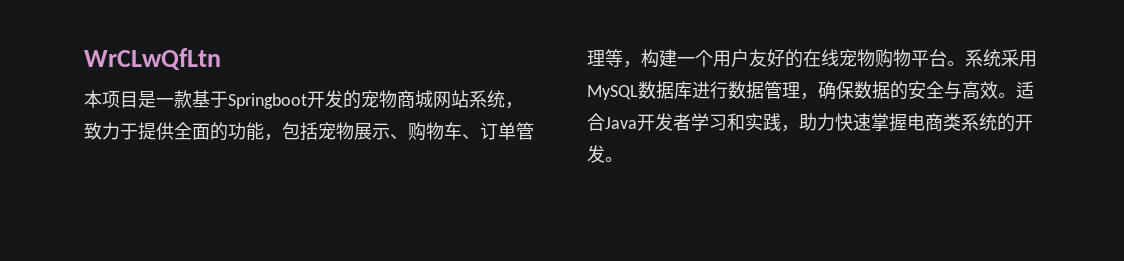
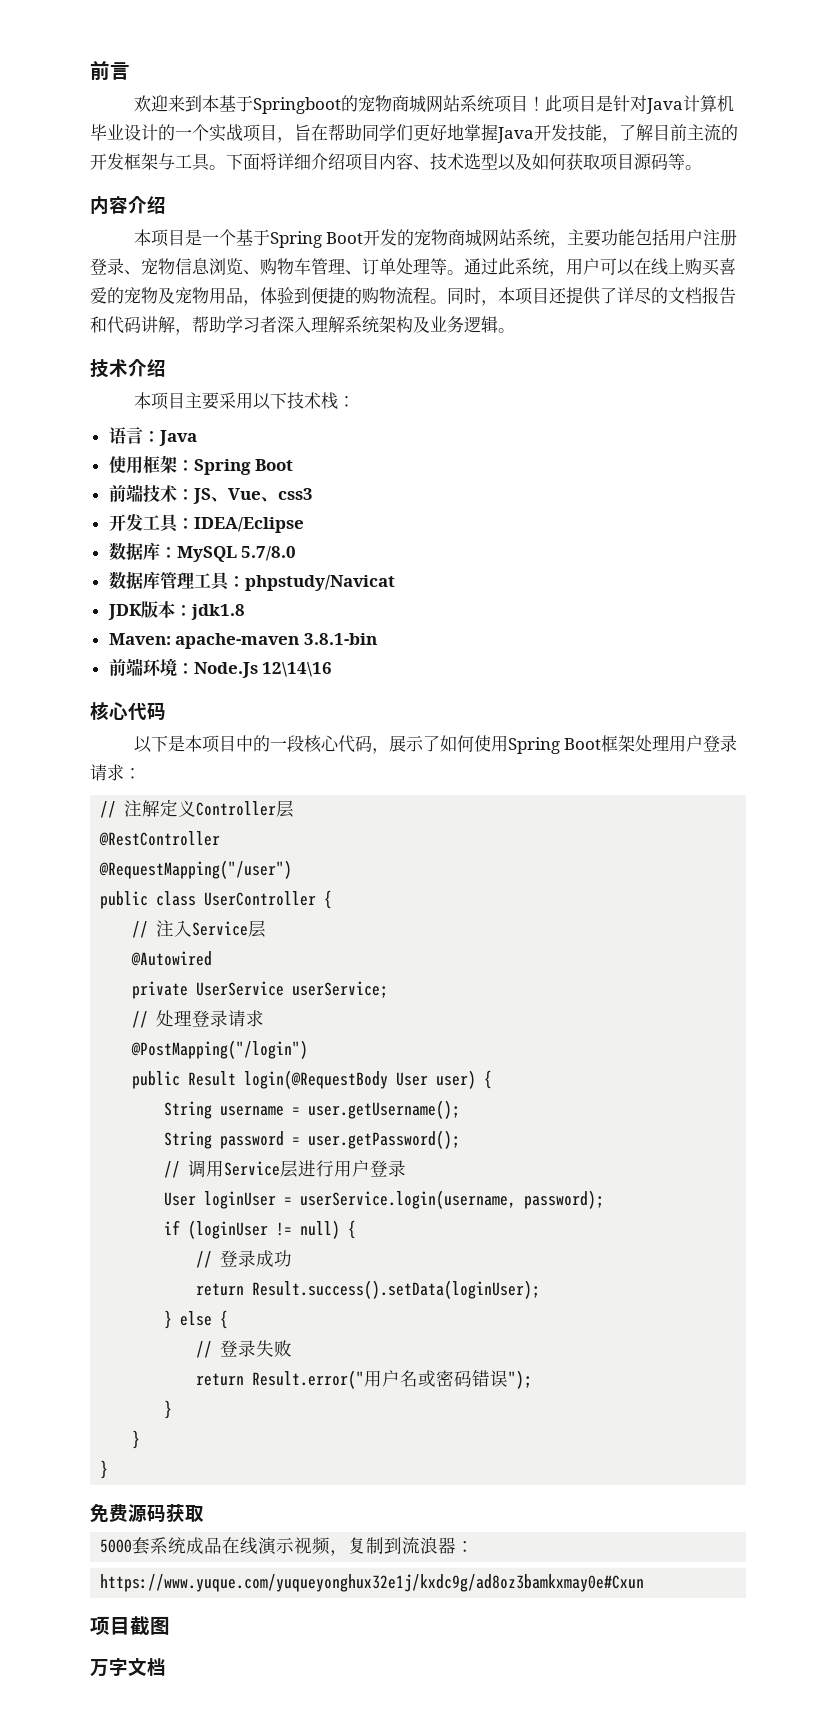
- WrCLwQfLtn
+ 前言
+ 欢迎来到本基于Springboot的宠物商城网站系统项目！此项目是针对Java计算机毕业设计的一个实战项目，旨在帮助同学们更好地掌握Java开发技能，了解目前主流的开发框架与工具。下面将详细介绍项目内容、技术选型以及如何获取项目源码等。
+ 内容介绍
- 本项目是一款基于Springboot开发的宠物商城网站系统，致力于提供全面的功能，包括宠物展示、购物车、订单管理等，构建一个用户友好的在线宠物购物平台。系统采用MySQL数据库进行数据管理，确保数据的安全与高效。适合Java开发者学习和实践，助力快速掌握电商类系统的开发。
+ 本项目是一个基于Spring Boot开发的宠物商城网站系统，主要功能包括用户注册登录、宠物信息浏览、购物车管理、订单处理等。通过此系统，用户可以在线上购买喜爱的宠物及宠物用品，体验到便捷的购物流程。同时，本项目还提供了详尽的文档报告和代码讲解，帮助学习者深入理解系统架构及业务逻辑。
+ 技术介绍
+ 本项目主要采用以下技术栈：
+ 语言：Java
+ 使用框架：Spring Boot
+ 前端技术：JS、Vue、css3
+ 开发工具：IDEA/Eclipse
+ 数据库：MySQL 5.7/8.0
+ 数据库管理工具：phpstudy/Navicat
+ JDK版本：jdk1.8
+ Maven: apache-maven 3.8.1-bin
+ 前端环境：Node.Js 12\14\16
+ 核心代码
+ 以下是本项目中的一段核心代码，展示了如何使用Spring Boot框架处理用户登录请求：
+ // 注解定义Controller层
+ @RestController
+ @RequestMapping("/user")
+ public class UserController {
+ // 注入Service层
+ @Autowired
+ private UserService userService;
+ // 处理登录请求
+ @PostMapping("/login")
+ public Result login(@RequestBody User user) {
+ String username = user.getUsername();
+ String password = user.getPassword();
+ // 调用Service层进行用户登录
+ User loginUser = userService.login(username, password);
+ if (loginUser != null) {
+ // 登录成功
+ return Result.success().setData(loginUser);
+ } else {
+ // 登录失败
+ return Result.error("用户名或密码错误");
+ }
+ }
+ }
+ 免费源码获取
+ 5000套系统成品在线演示视频，复制到流浪器：
+ https://www.yuque.com/yuqueyonghux32e1j/kxdc9g/ad8oz3bamkxmay0e#Cxun
+ 项目截图
+ 万字文档

